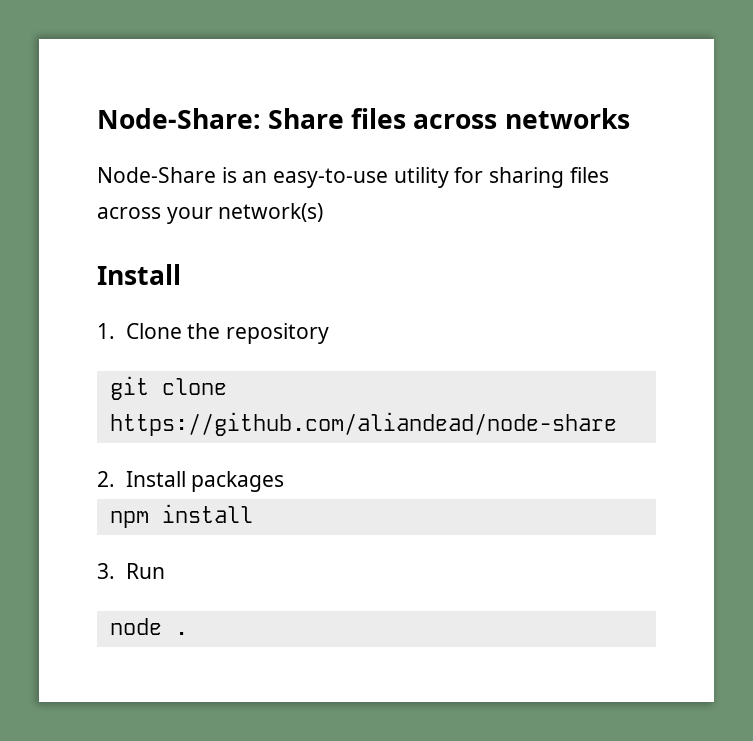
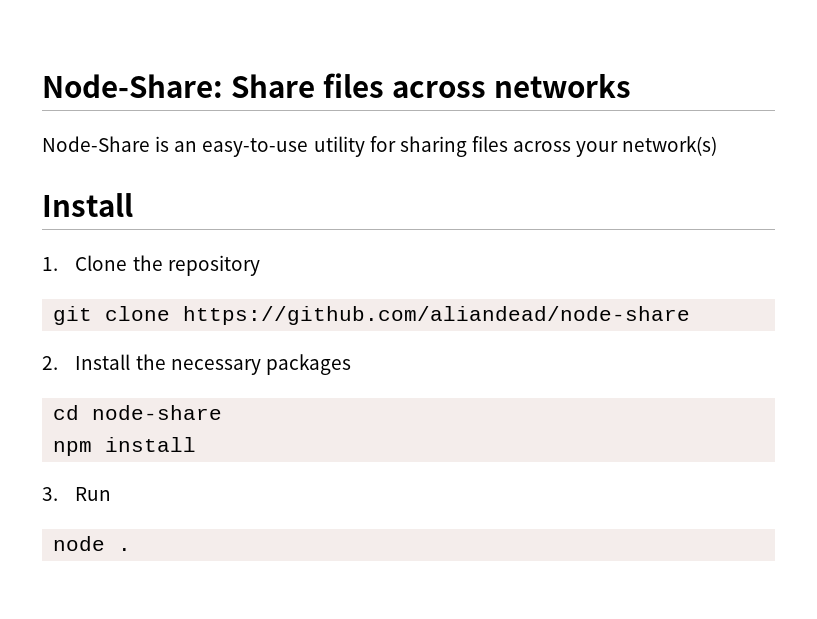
- 2. Install packages
+ 2. Install the necessary packages
+ cd node-share

